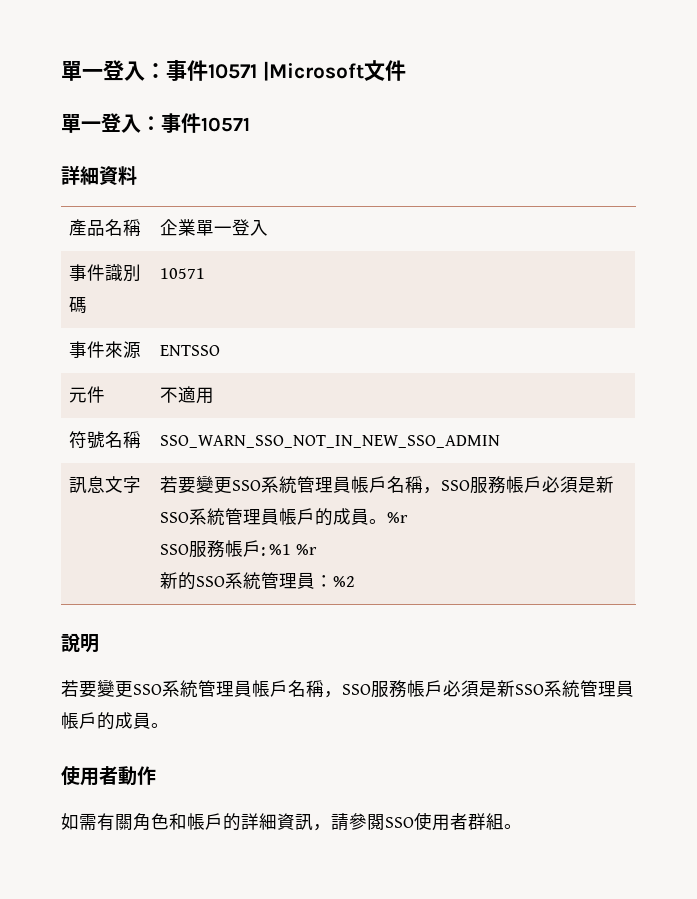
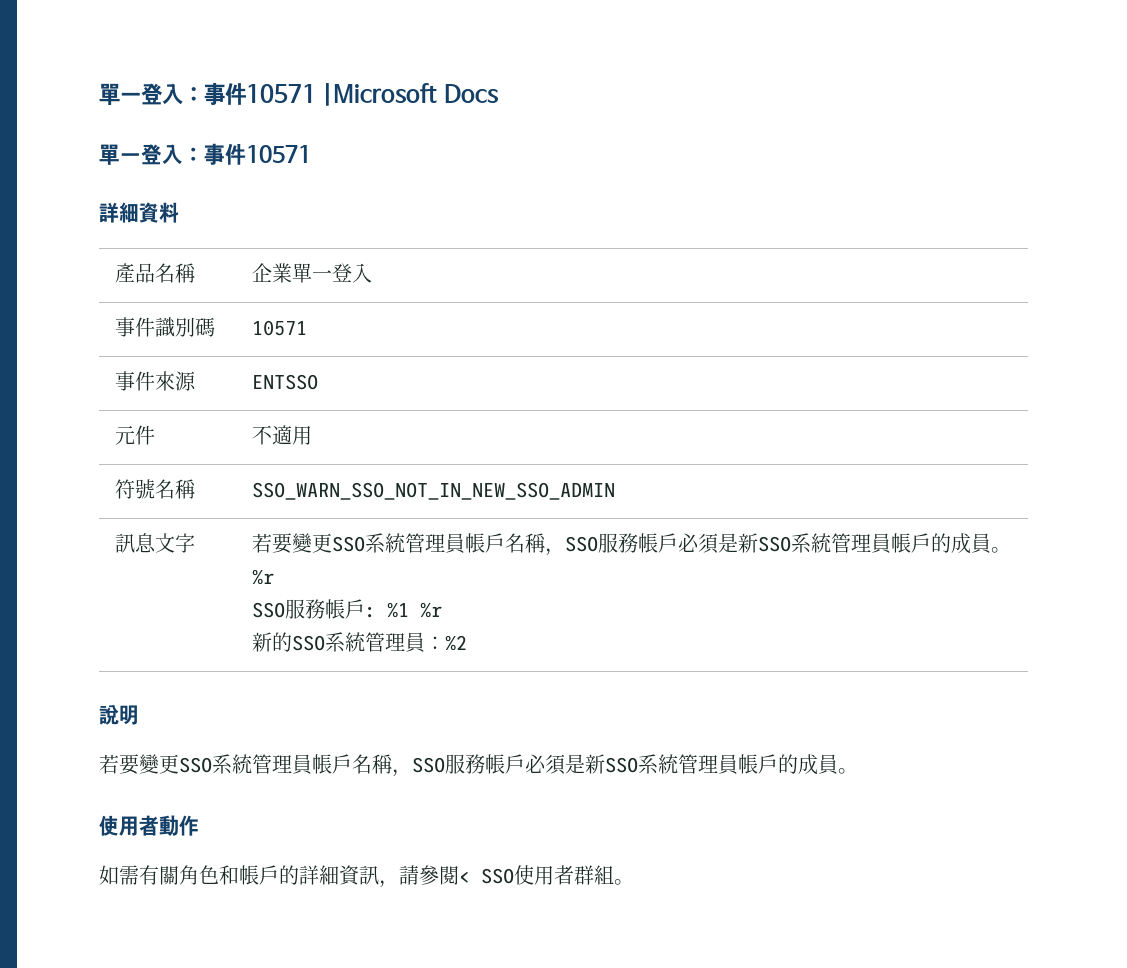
- 單一登入：事件10571 |Microsoft文件
+ 單一登入：事件10571 |Microsoft Docs
- 如需有關角色和帳戶的詳細資訊，請參閱SSO使用者群組。
+ 如需有關角色和帳戶的詳細資訊，請參閱< SSO使用者群組。

